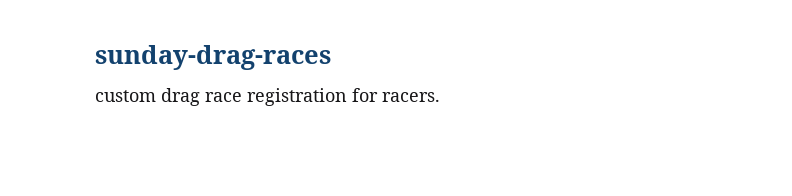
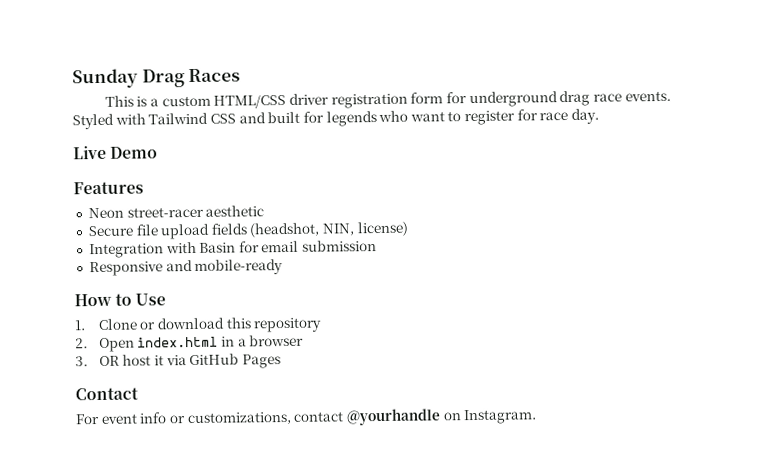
- sunday-drag-races
- custom drag race registration for racers.
+ Sunday Drag Races
+ This is a custom HTML/CSS driver registration form for underground drag race events. Styled with Tailwind CSS and built for legends who want to register for race day.
+ Live Demo
+ Features
+ Neon street-racer aesthetic
+ Secure file upload fields (headshot, NIN, license)
+ Integration with Basin for email submission
+ Responsive and mobile-ready
+ How to Use
+ 1. Clone or download this repository
+ 2. Open index.html in a browser
+ 3. OR host it via GitHub Pages
+ Contact
+ For event info or customizations, contact @yourhandle on Instagram.

